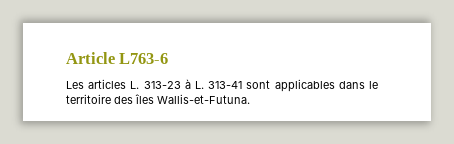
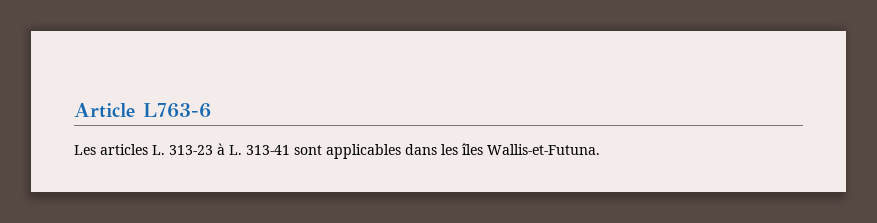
- Les articles L. 313-23 à L. 313-41 sont applicables dans le territoire des îles Wallis-et-Futuna.
+ Les articles L. 313-23 à L. 313-41 sont applicables dans les îles Wallis-et-Futuna.

